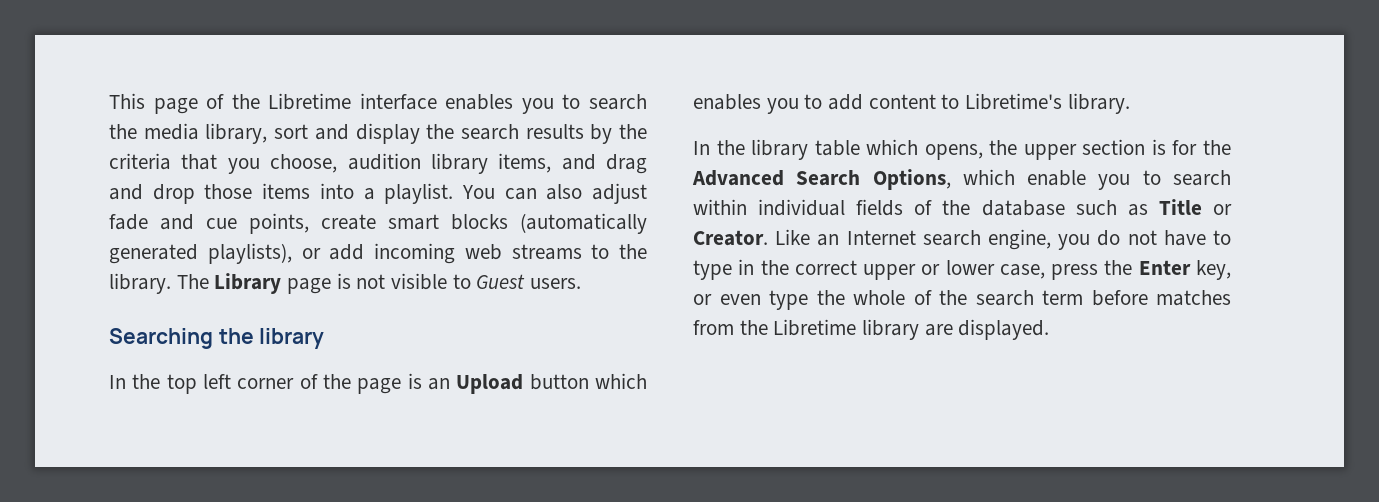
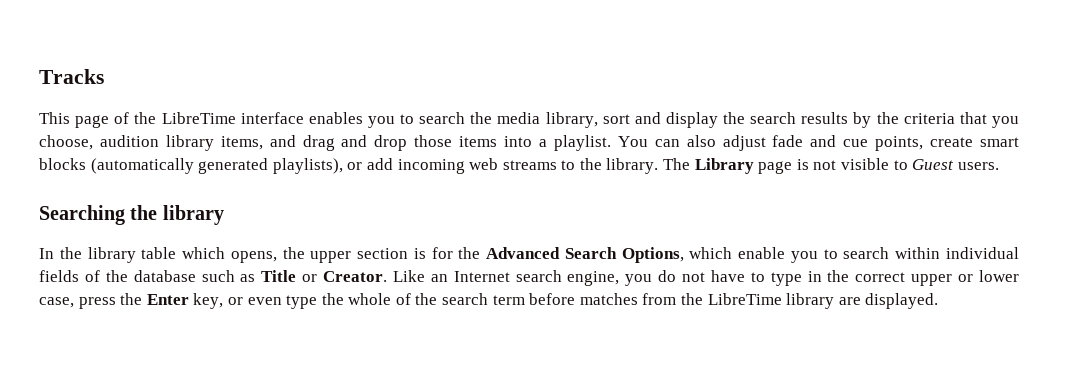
+ Tracks
- This page of the Libretime interface enables you to search the media library, sort and display the search results by the criteria that you choose, audition library items, and drag and drop those items into a playlist.
+ This page of the LibreTime interface enables you to search the media library, sort and display the search results by the criteria that you choose, audition library items, and drag and drop those items into a playlist.
- In the top left corner of the page is an Upload button which enables you to add content to Libretime's library.
- Like an Internet search engine, you do not have to type in the correct upper or lower case, press the Enter key, or even type the whole of the search term before matches from the Libretime library are displayed.
+ Like an Internet search engine, you do not have to type in the correct upper or lower case, press the Enter key, or even type the whole of the search term before matches from the LibreTime library are displayed.

